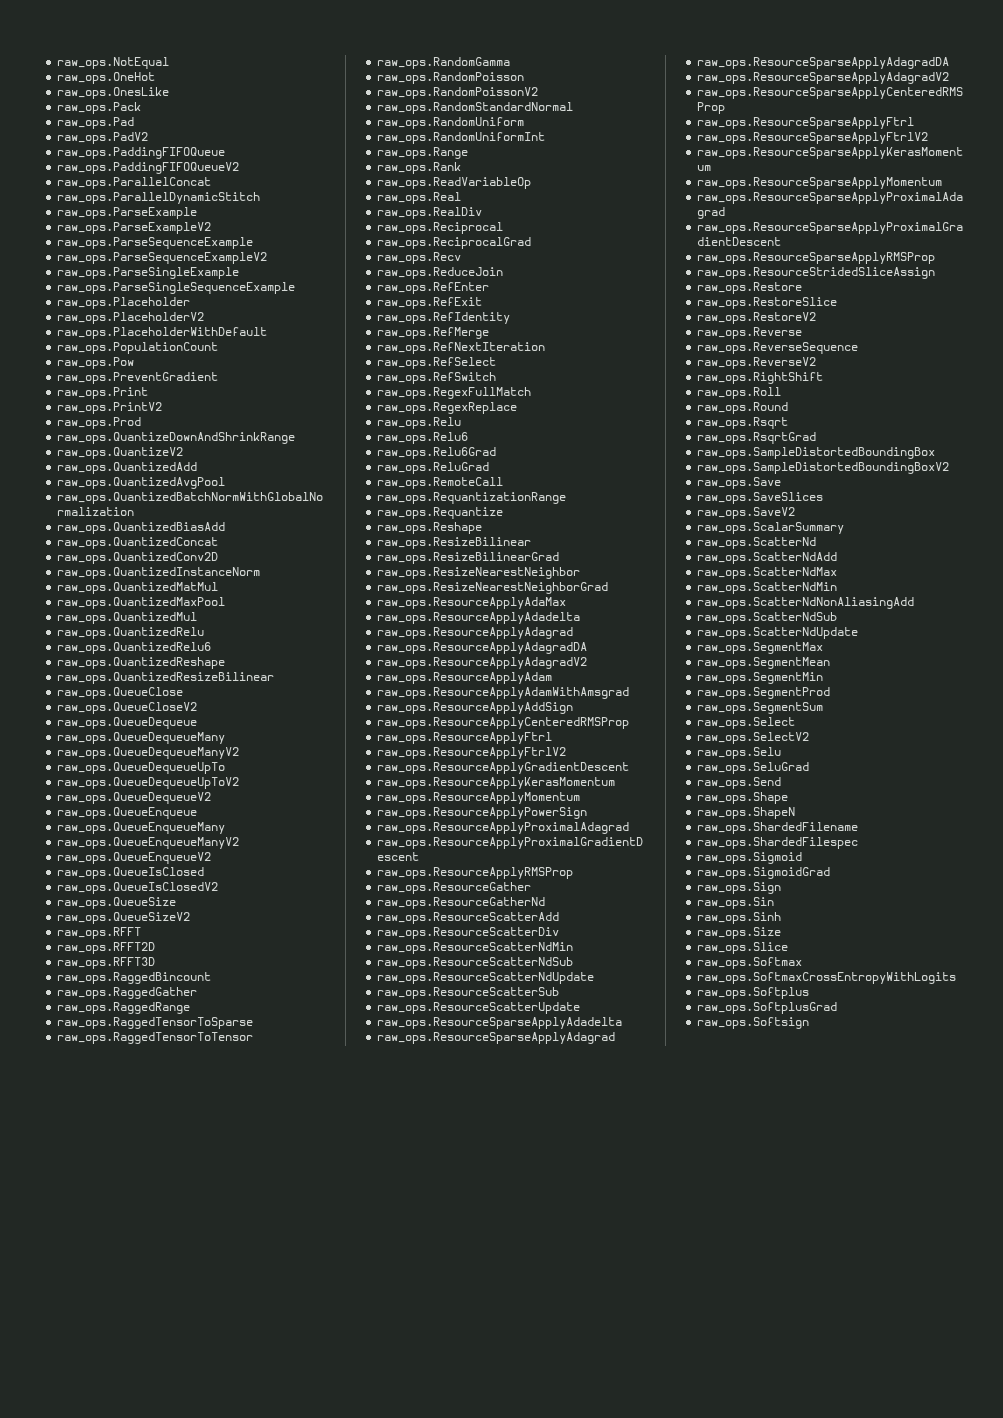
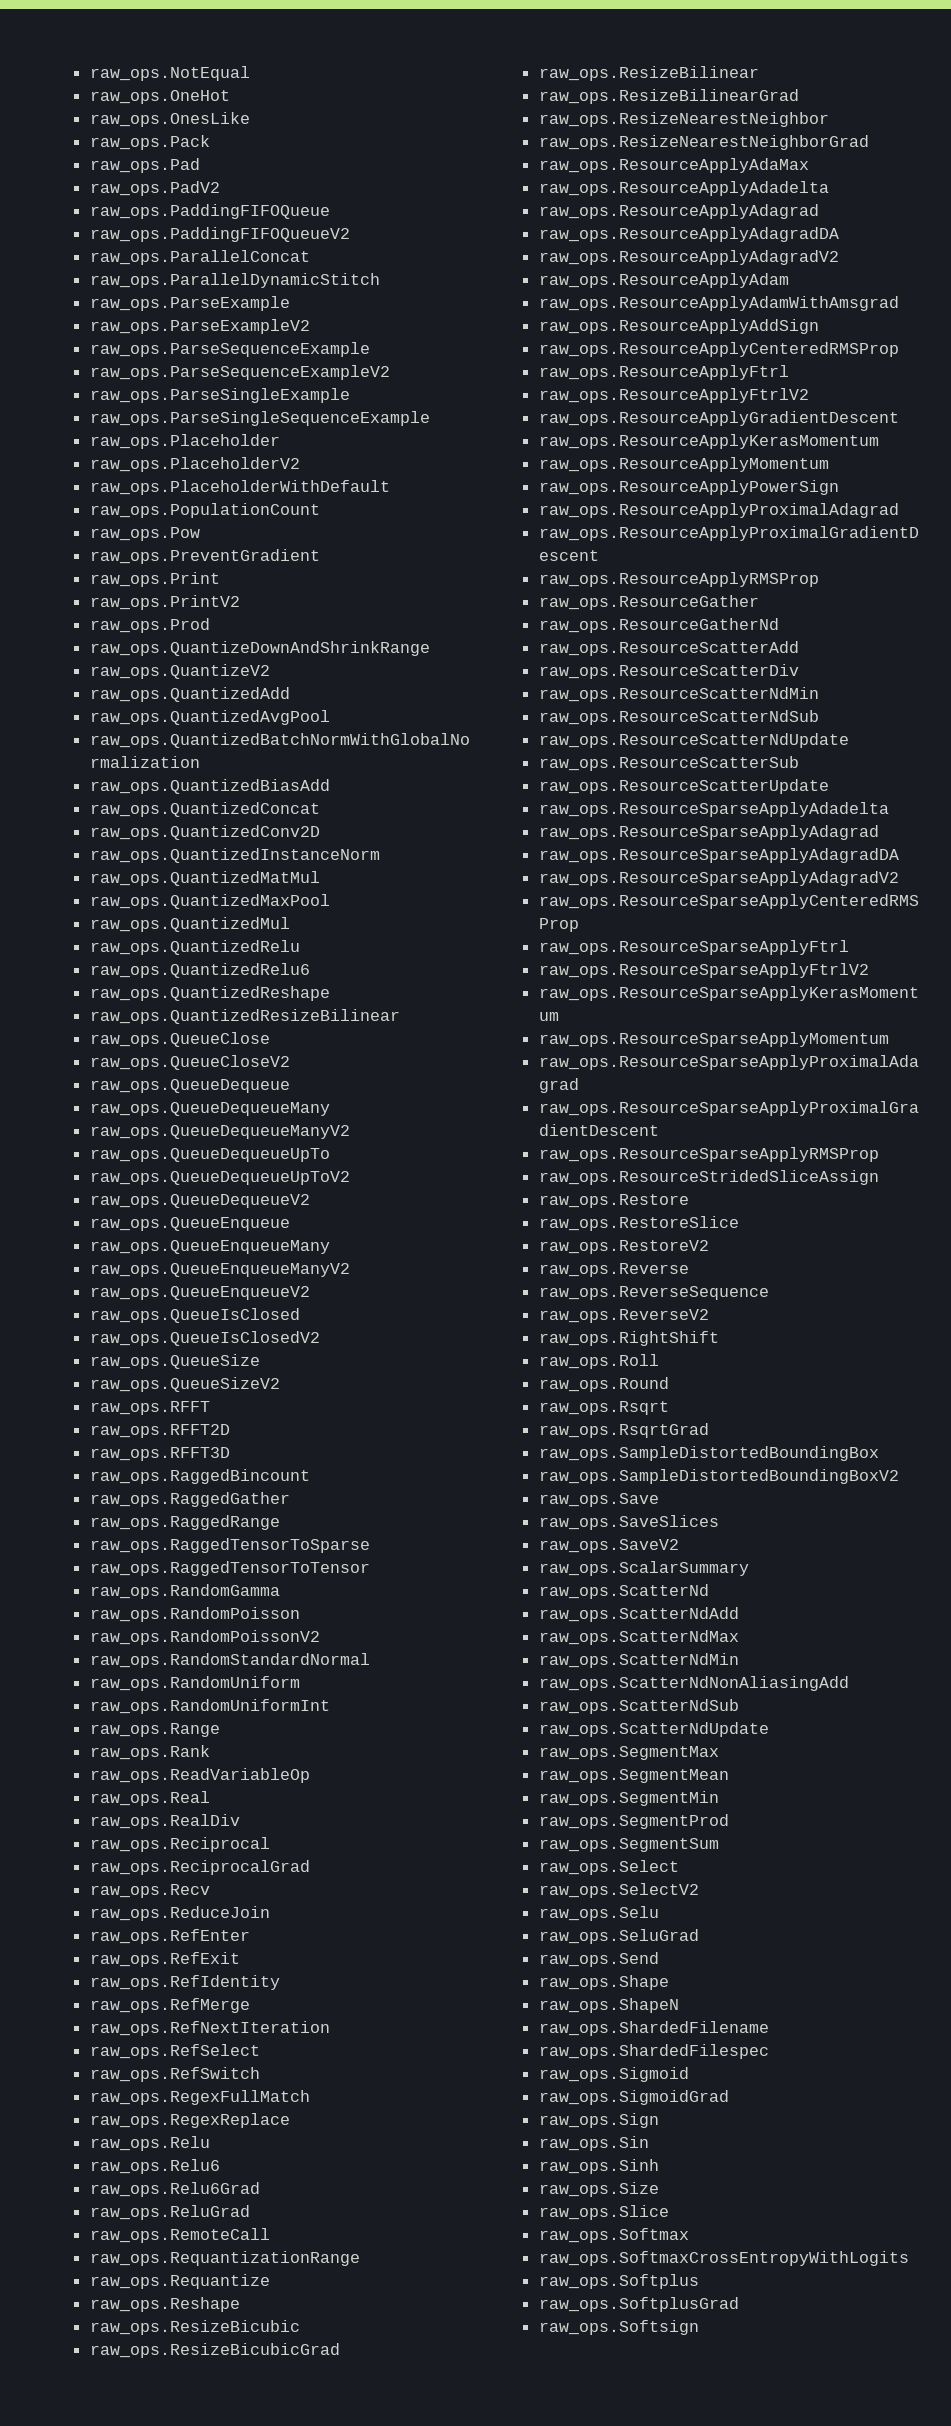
+ raw_ops.ResizeBicubic
+ raw_ops.ResizeBicubicGrad

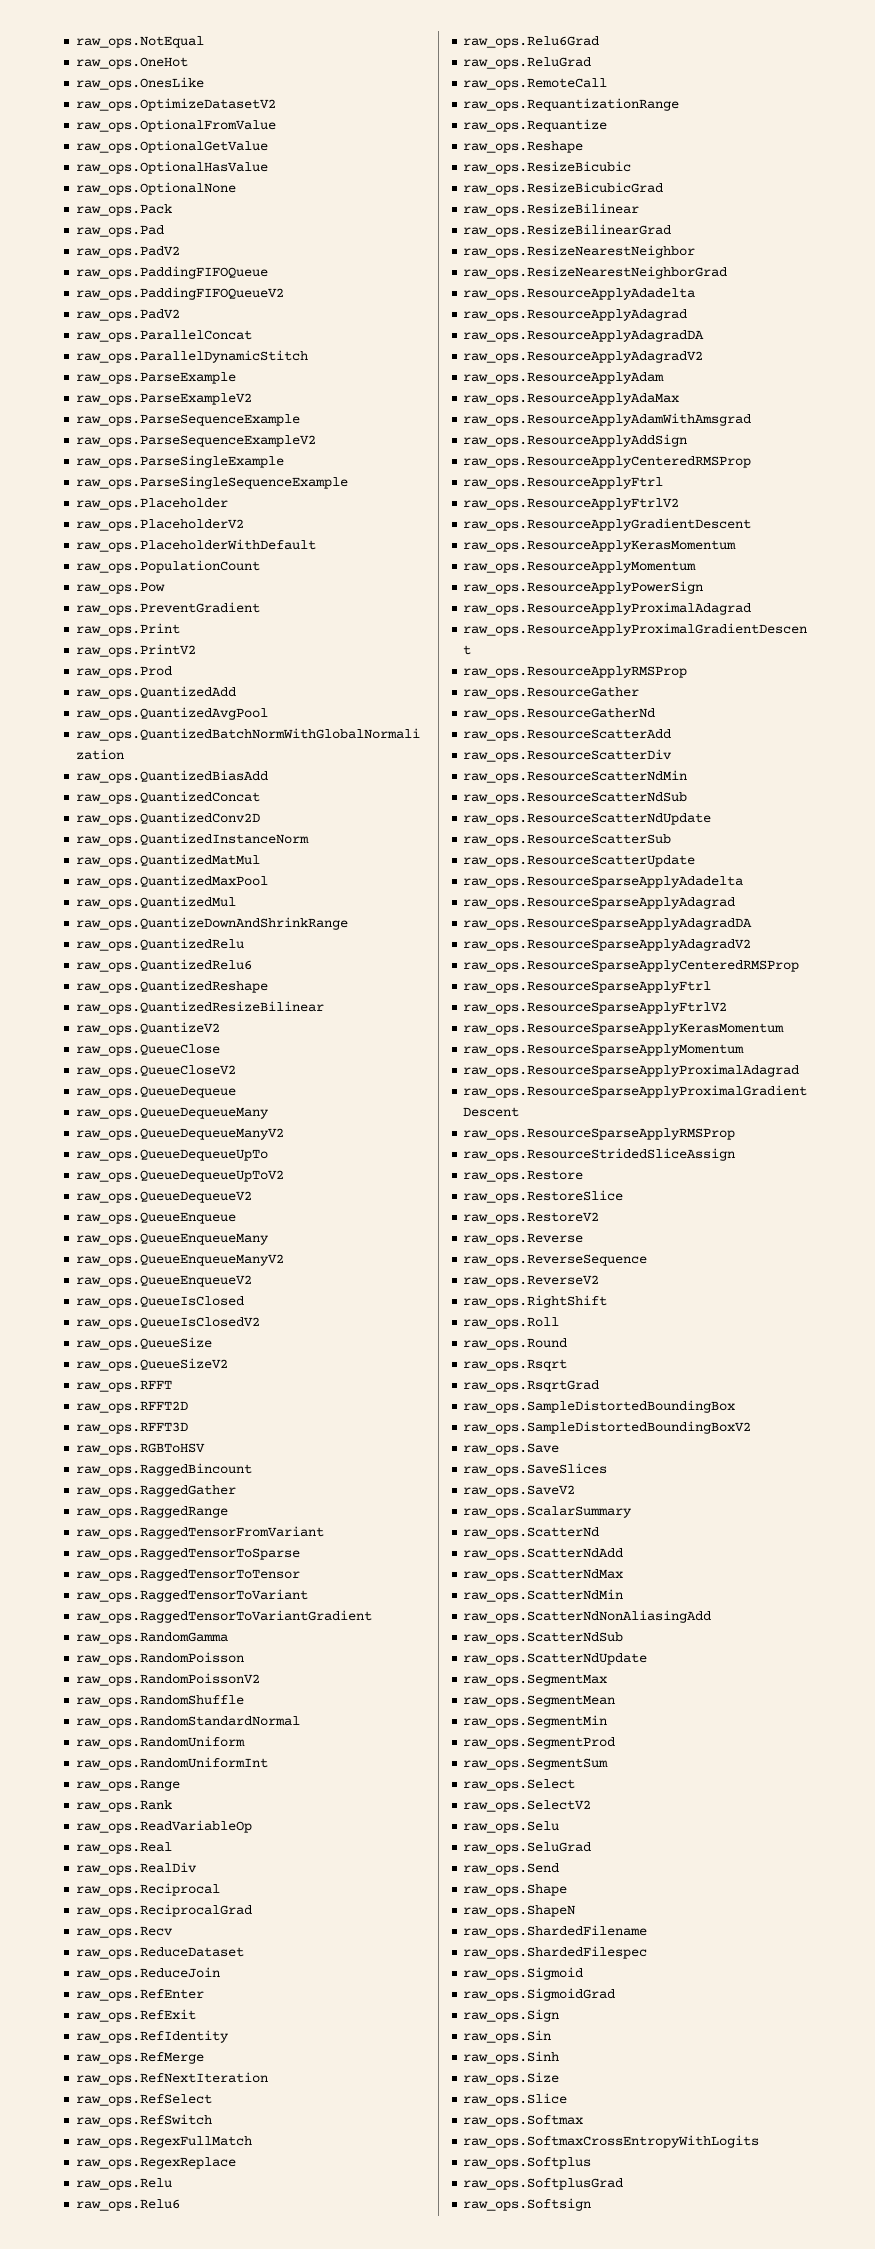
+ raw_ops.OptimizeDatasetV2
+ raw_ops.OptionalFromValue
+ raw_ops.OptionalGetValue
+ raw_ops.OptionalHasValue
+ raw_ops.OptionalNone
  raw_ops.PaddingFIFOQueueV2
+ raw_ops.PadV2
- raw_ops.QuantizeDownAndShrinkRange
- raw_ops.QuantizeV2
+ raw_ops.QuantizeDownAndShrinkRange
+ raw_ops.QuantizeV2
+ raw_ops.RGBToHSV
+ raw_ops.RaggedTensorFromVariant
+ raw_ops.RaggedTensorToVariant
+ raw_ops.RaggedTensorToVariantGradient
+ raw_ops.RandomShuffle
+ raw_ops.ReduceDataset
- raw_ops.ResourceApplyAdaMax
+ raw_ops.ResourceApplyAdaMax

